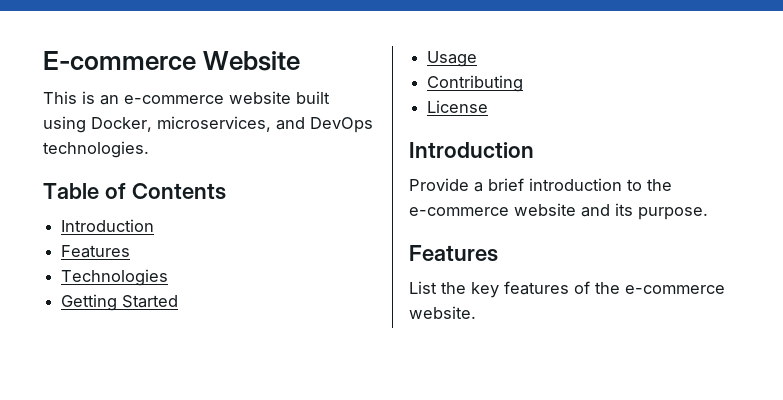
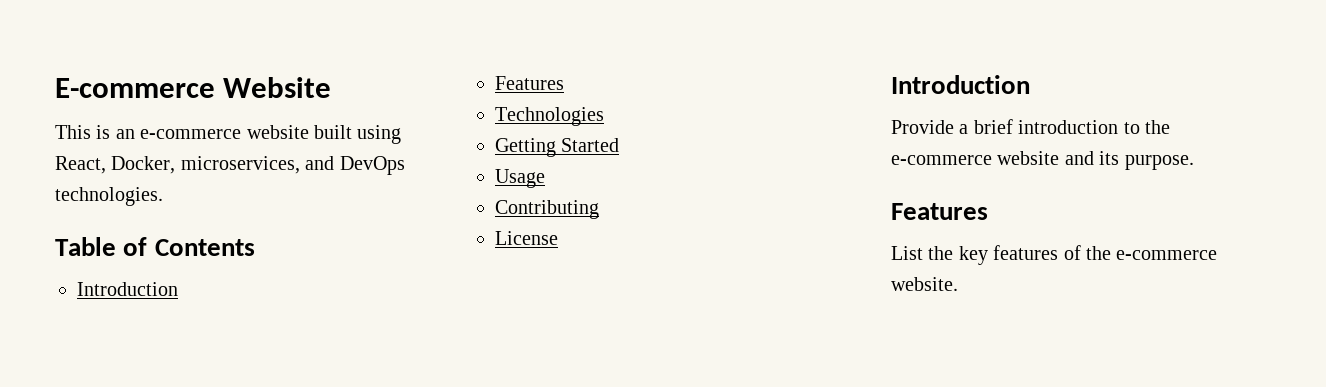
- This is an e-commerce website built using Docker, microservices, and DevOps technologies.
+ This is an e-commerce website built using React, Docker, microservices, and DevOps technologies.

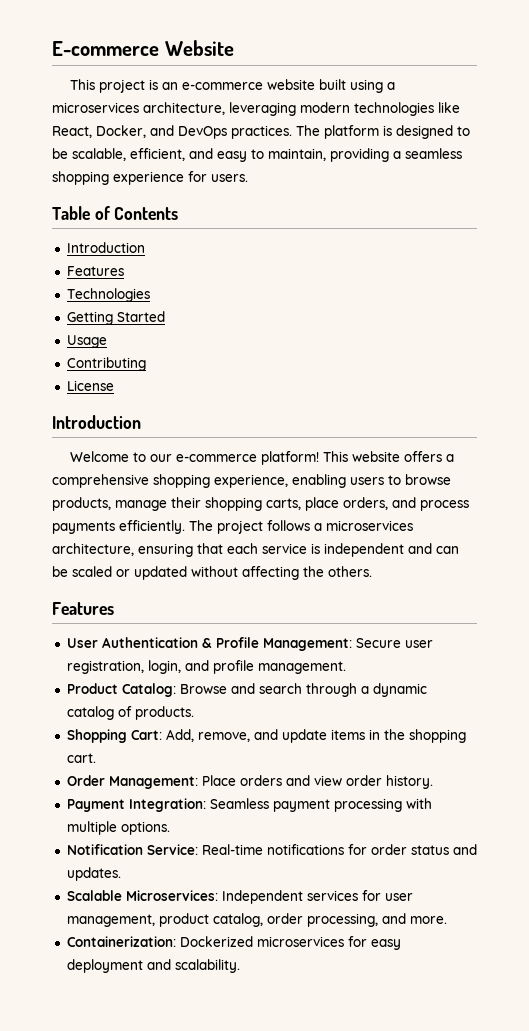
- This is an e-commerce website built using React, Docker, microservices, and DevOps technologies.
+ This project is an e-commerce website built using a microservices architecture, leveraging modern technologies like React, Docker, and DevOps practices. The platform is designed to be scalable, efficient, and easy to maintain, providing a seamless shopping experience for users.
- Provide a brief introduction to the e-commerce website and its purpose.
+ Welcome to our e-commerce platform! This website offers a comprehensive shopping experience, enabling users to browse products, manage their shopping carts, place orders, and process payments efficiently. The project follows a microservices architecture, ensuring that each service is independent and can be scaled or updated without affecting the others.
  Features
- List the key features of the e-commerce website.
+ User Authentication & Profile Management: Secure user registration, login, and profile management.
+ Product Catalog: Browse and search through a dynamic catalog of products.
+ Shopping Cart: Add, remove, and update items in the shopping cart.
+ Order Management: Place orders and view order history.
+ Payment Integration: Seamless payment processing with multiple options.
+ Notification Service: Real-time notifications for order status and updates.
+ Scalable Microservices: Independent services for user management, product catalog, order processing, and more.
+ Containerization: Dockerized microservices for easy deployment and scalability.

